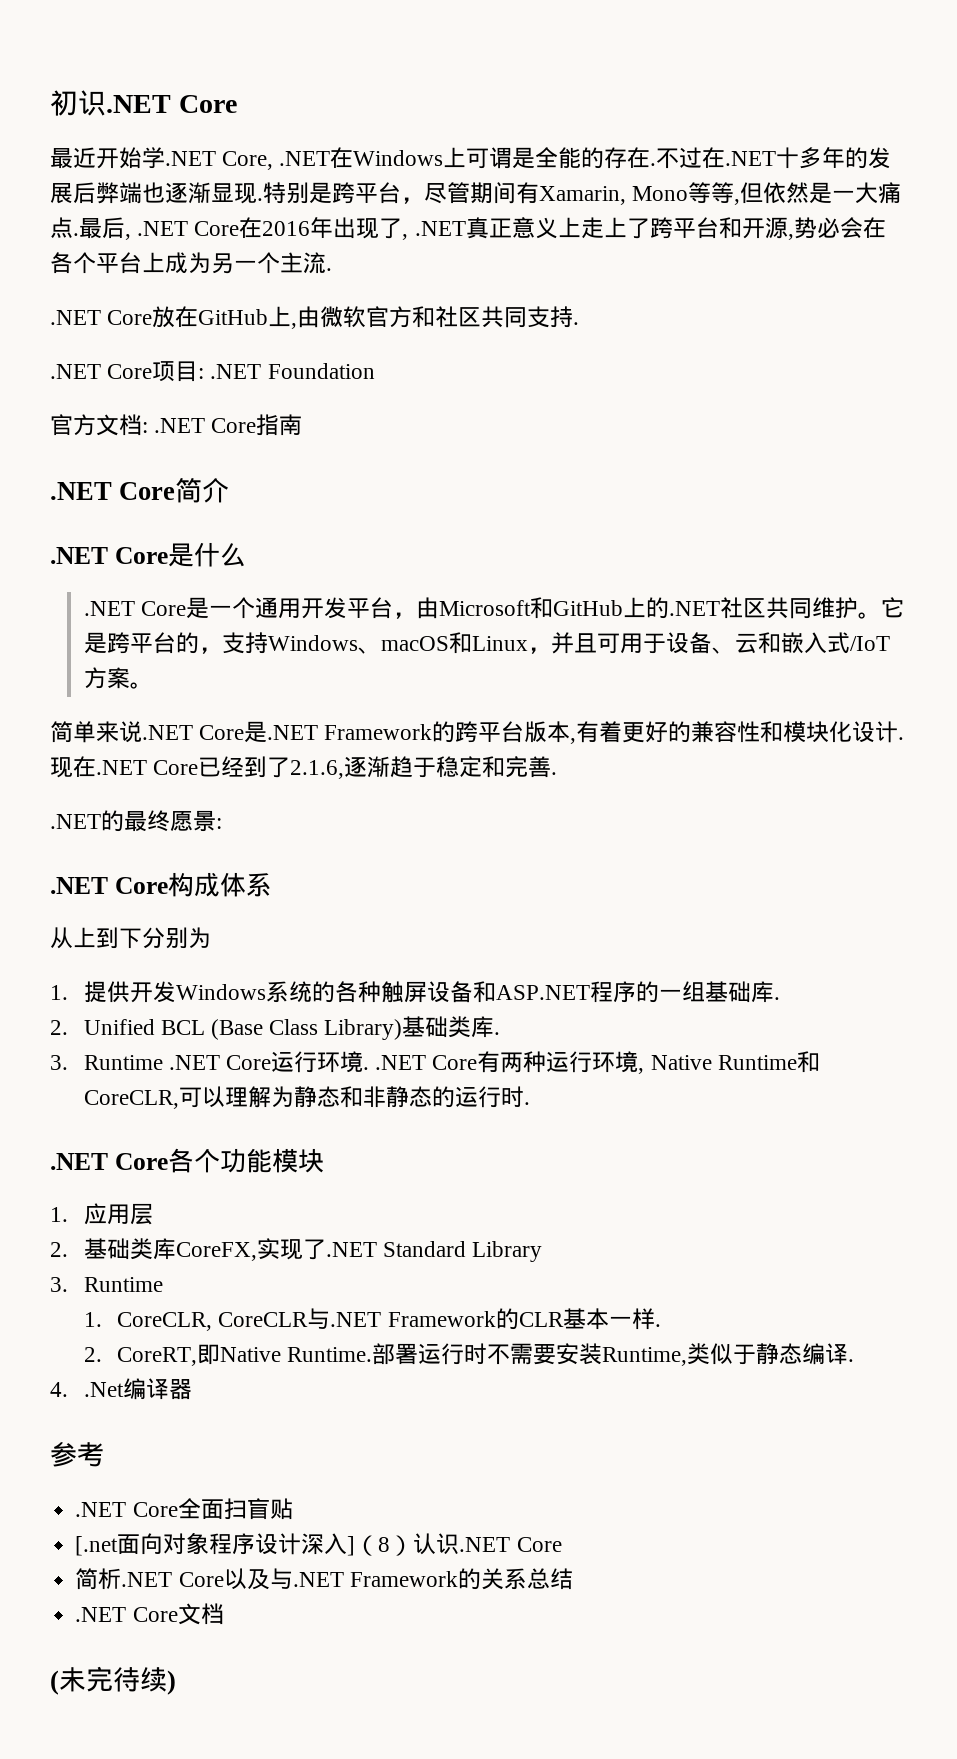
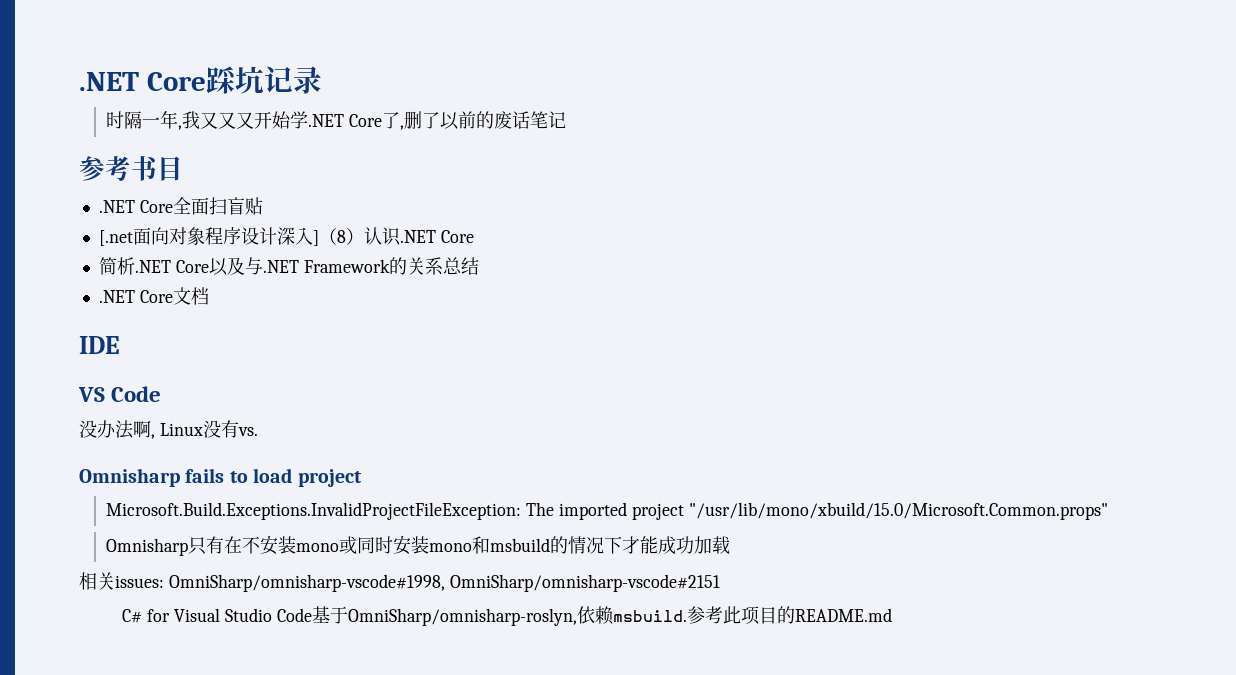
- 初识.NET Core
- 最近开始学.NET Core, .NET在Windows上可谓是全能的存在.不过在.NET十多年的发展后弊端也逐渐显现.特别是跨平台，尽管期间有Xamarin, Mono等等,但依然是一大痛点.最后, .NET Core在2016年出现了, .NET真正意义上走上了跨平台和开源,势必会在各个平台上成为另一个主流.
- .NET Core放在GitHub上,由微软官方和社区共同支持.
- .NET Core项目: .NET Foundation
- 官方文档: .NET Core指南
- .NET Core简介
- .NET Core是什么
- .NET Core是一个通用开发平台，由Microsoft和GitHub上的.NET社区共同维护。它是跨平台的，支持Windows、macOS和Linux，并且可用于设备、云和嵌入式/IoT方案。
- 简单来说.NET Core是.NET Framework的跨平台版本,有着更好的兼容性和模块化设计.现在.NET Core已经到了2.1.6,逐渐趋于稳定和完善.
- .NET的最终愿景:
- .NET Core构成体系
- 从上到下分别为
- 1.提供开发Windows系统的各种触屏设备和ASP.NET程序的一组基础库.
- 2. Unified BCL (Base Class Library)基础类库.
- 3. Runtime .NET Core运行环境. .NET Core有两种运行环境, Native Runtime和CoreCLR,可以理解为静态和非静态的运行时.
- .NET Core各个功能模块
- 1.应用层
- 2.基础类库CoreFX,实现了.NET Standard Library
- 3. Runtime
- 1. CoreCLR, CoreCLR与.NET Framework的CLR基本一样.
- 2. CoreRT,即Native Runtime.部署运行时不需要安装Runtime,类似于静态编译.
- 4. .Net编译器
- 参考
+ .NET Core踩坑记录
+ 时隔一年,我又又又开始学.NET Core了,删了以前的废话笔记
+ 参考书目
- (未完待续)
+ IDE
+ VS Code
+ 没办法啊, Linux没有vs.
+ Omnisharp fails to load project
+ Microsoft.Build.Exceptions.InvalidProjectFileException: The imported project "/usr/lib/mono/xbuild/15.0/Microsoft.Common.props"
+ Omnisharp只有在不安装mono或同时安装mono和msbuild的情况下才能成功加载
+ 相关issues: OmniSharp/omnisharp-vscode#1998, OmniSharp/omnisharp-vscode#2151
+ C# for Visual Studio Code基于OmniSharp/omnisharp-roslyn,依赖msbuild.参考此项目的README.md

